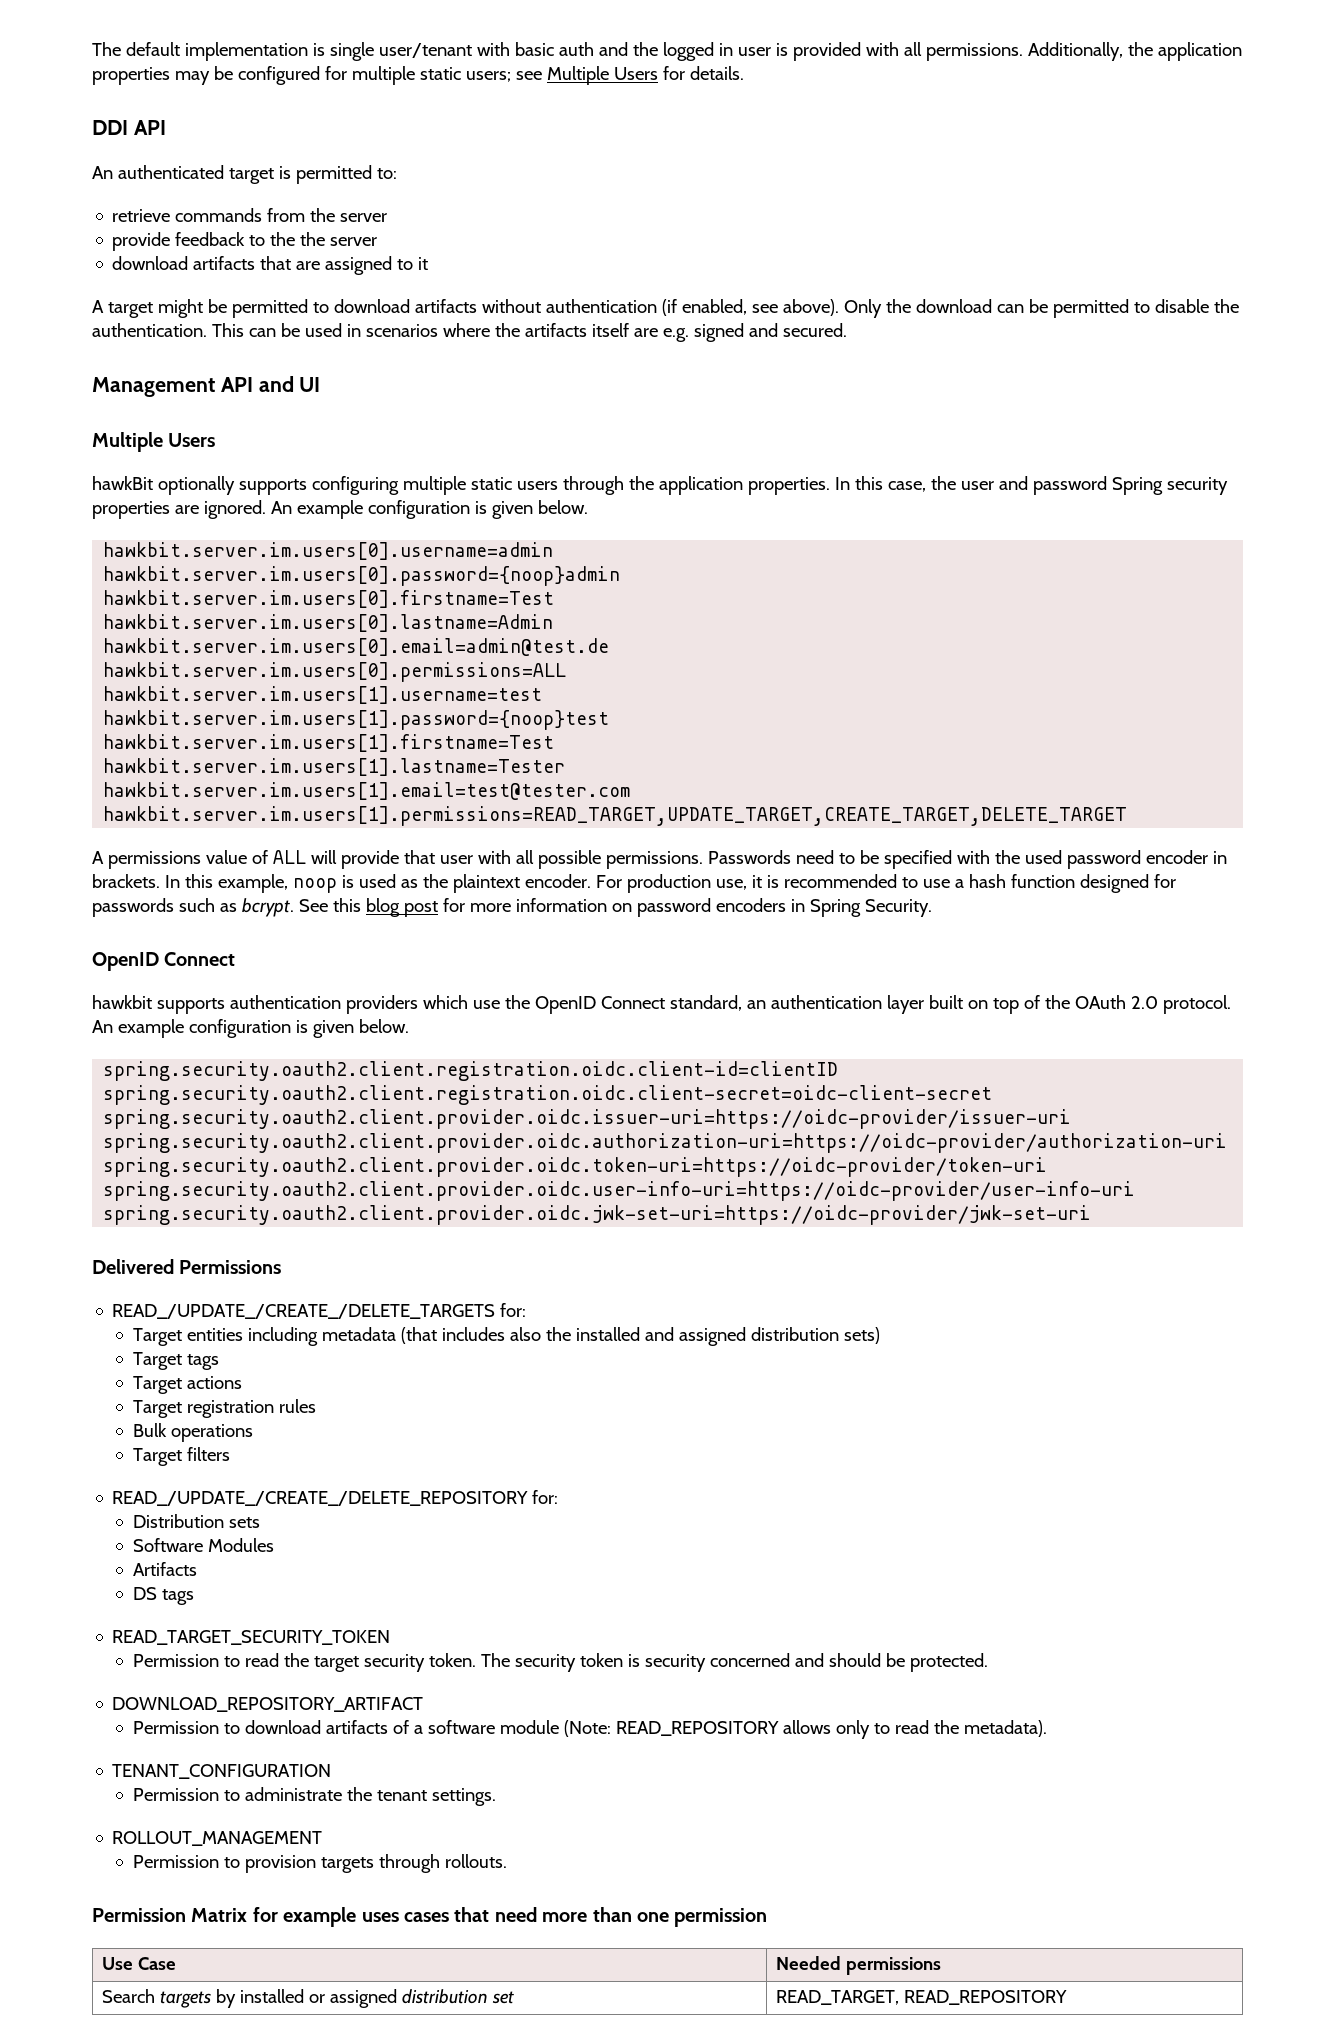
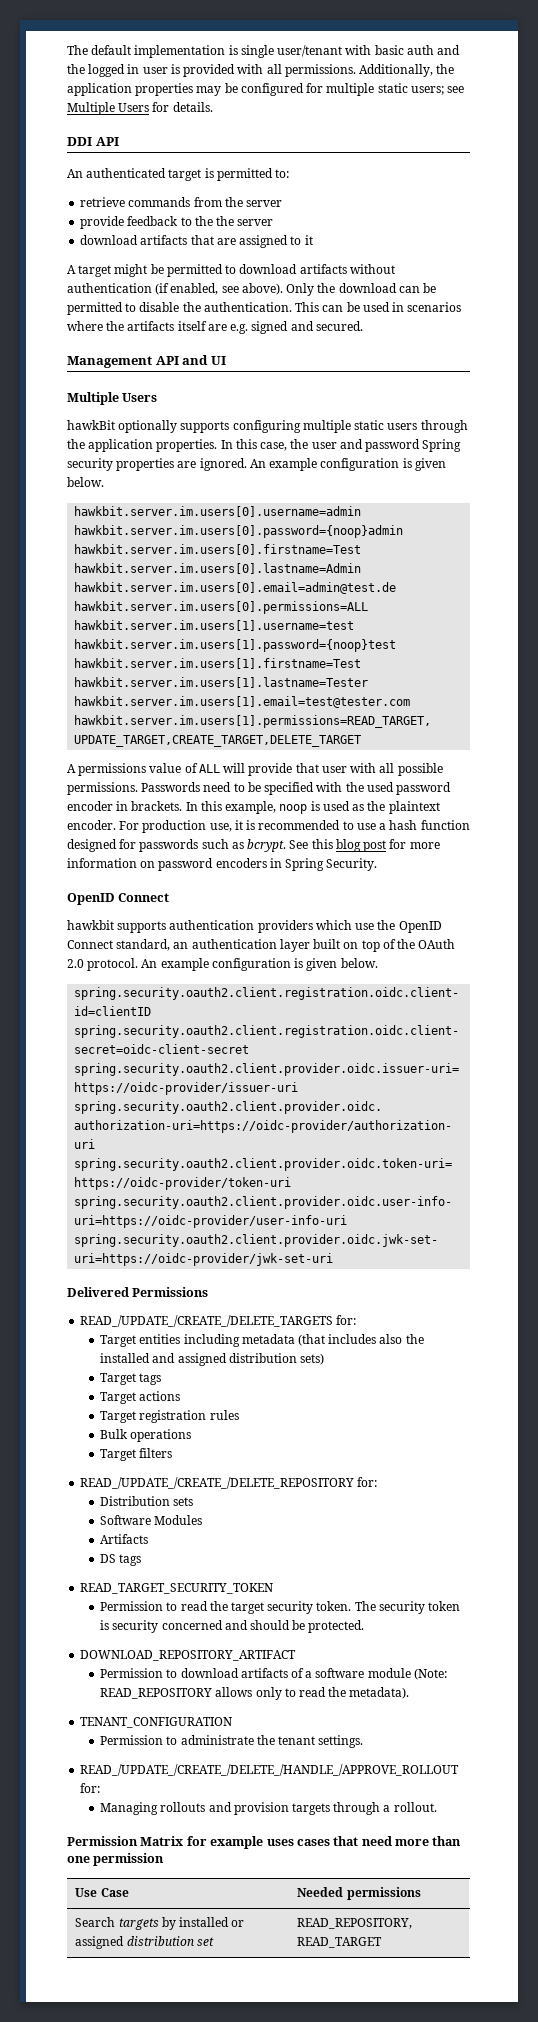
- ROLLOUT_MANAGEMENT
- Permission to provision targets through rollouts.
+ READ_/UPDATE_/CREATE_/DELETE_/HANDLE_/APPROVE_ROLLOUT for:
+ Managing rollouts and provision targets through a rollout.
- Search targets by installed or assigned distribution set | READ_TARGET, READ_REPOSITORY
+ Search targets by installed or assigned distribution set | READ_REPOSITORY, READ_TARGET

